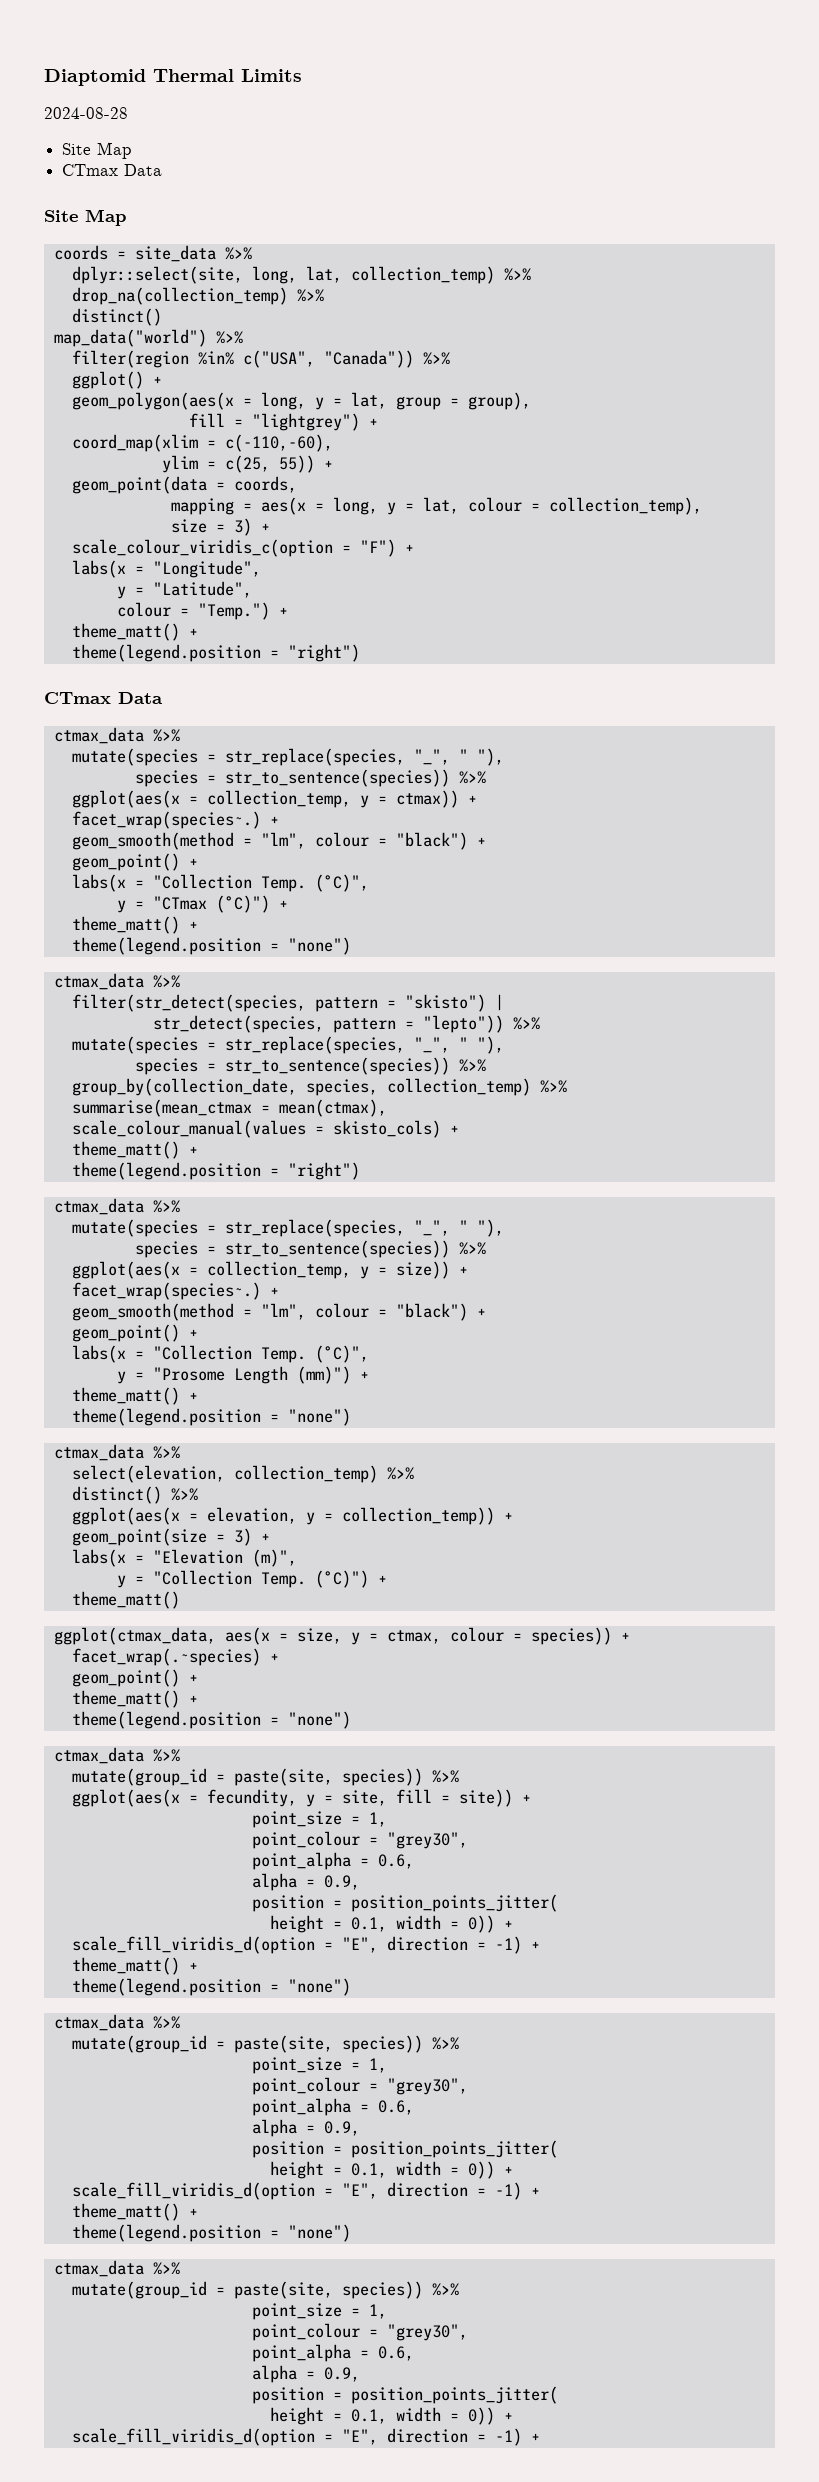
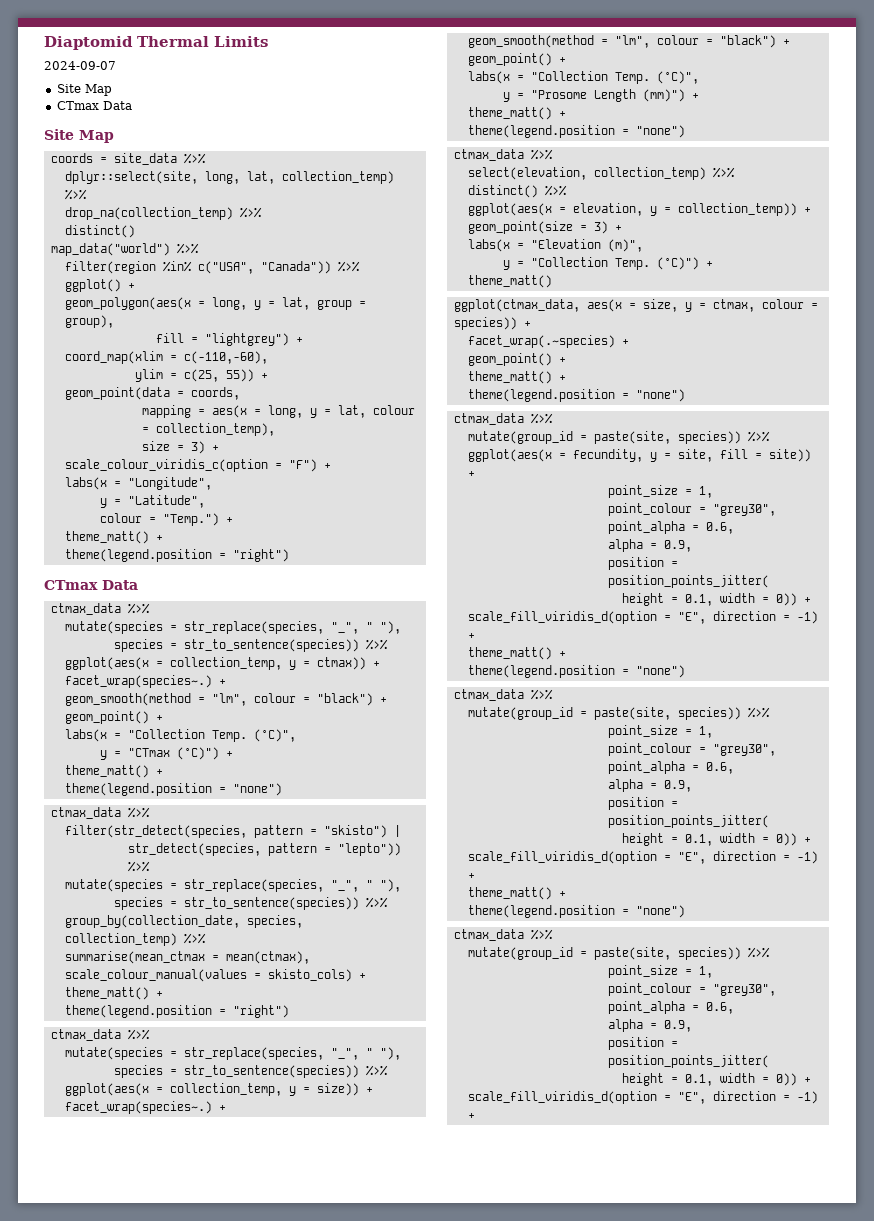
- 2024-08-28
+ 2024-09-07

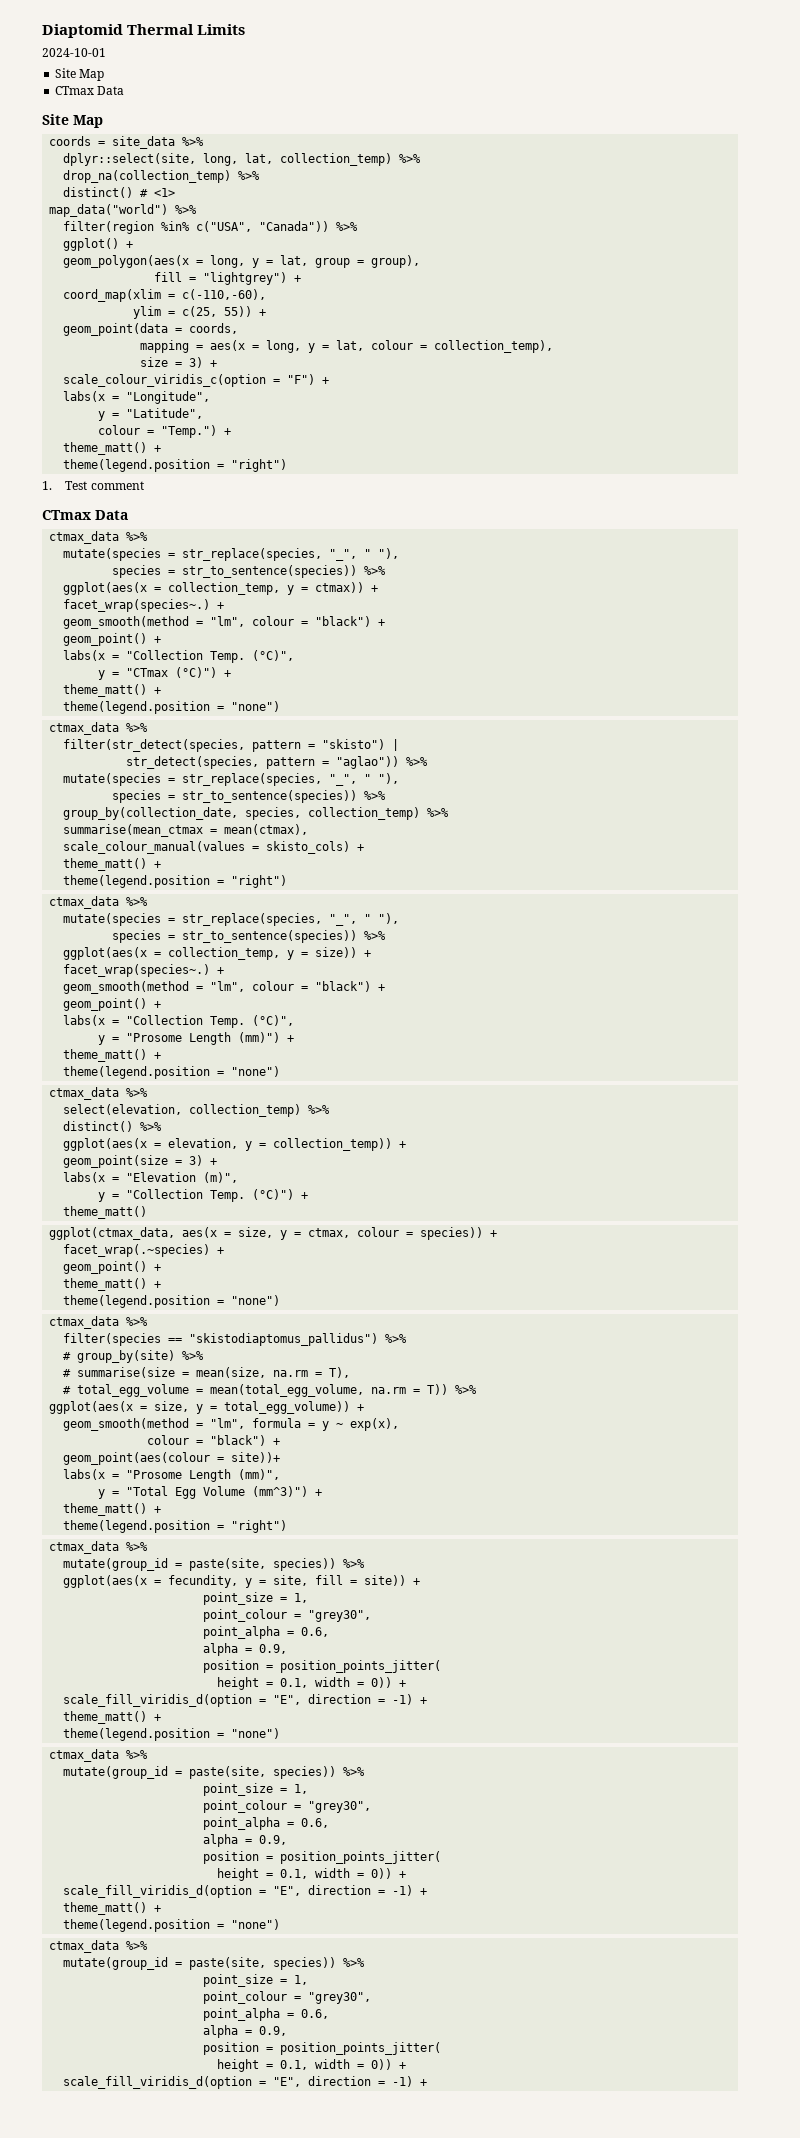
- 2024-09-07
+ 2024-10-01
  drop_na(collection_temp) %>%
- distinct()
+ distinct() # <1>
+ 1. Test comment
- str_detect(species, pattern = "lepto")) %>%
+ str_detect(species, pattern = "aglao")) %>%
+ filter(species == "skistodiaptomus_pallidus") %>%
+ # group_by(site) %>%
+ # summarise(size = mean(size, na.rm = T),
+ # total_egg_volume = mean(total_egg_volume, na.rm = T)) %>%
+ ggplot(aes(x = size, y = total_egg_volume)) +
+ geom_smooth(method = "lm", formula = y ~ exp(x),
+ colour = "black") +
+ geom_point(aes(colour = site))+
+ labs(x = "Prosome Length (mm)",
+ y = "Total Egg Volume (mm^3)") +
+ theme_matt() +
+ theme(legend.position = "right")
+ ctmax_data %>%

